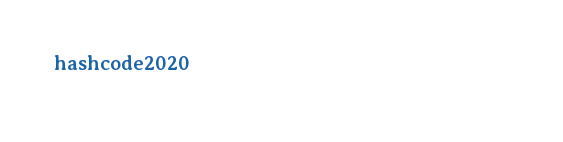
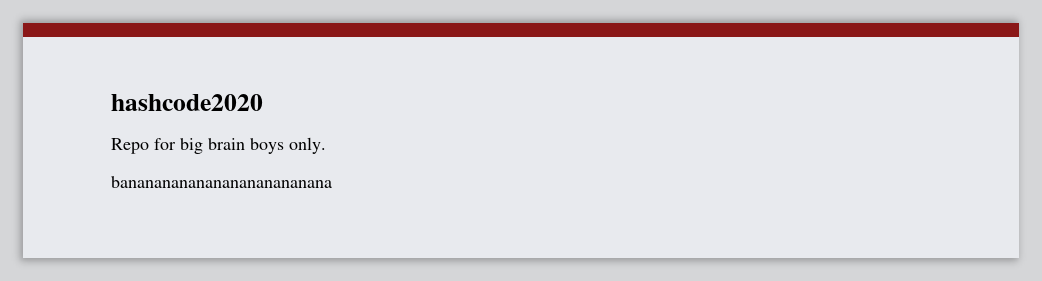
+ Repo for big brain boys only.
+ banananananananananananana

